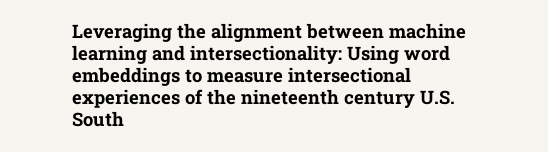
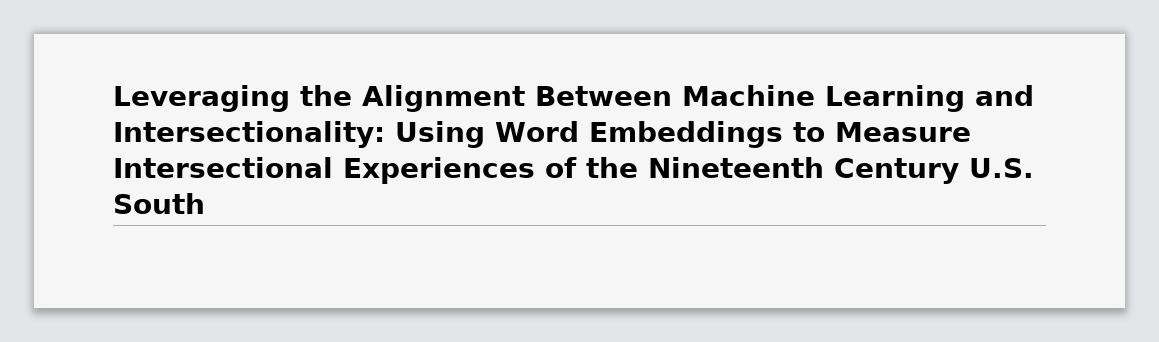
- Leveraging the alignment between machine learning and intersectionality: Using word embeddings to measure intersectional experiences of the nineteenth century U.S. South
+ Leveraging the Alignment Between Machine Learning and Intersectionality: Using Word Embeddings to Measure Intersectional Experiences of the Nineteenth Century U.S. South

